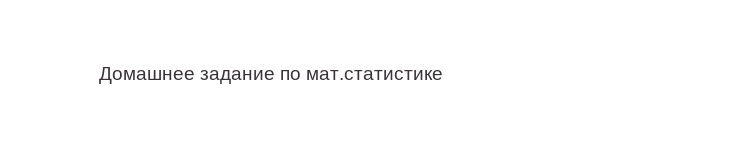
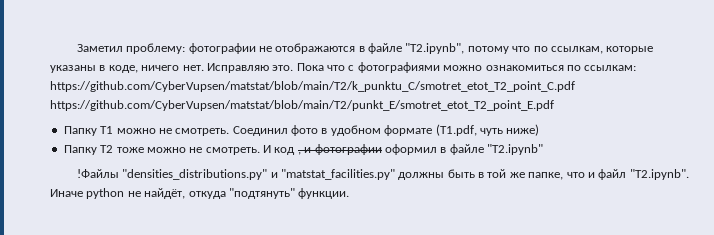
- Домашнее задание по мат.статистике
+ Заметил проблему: фотографии не отображаются в файле "T2.ipynb", потому что по ссылкам, которые указаны в коде, ничего нет. Исправляю это. Пока что с фотографиями можно ознакомиться по ссылкам: https://github.com/CyberVupsen/matstat/blob/main/T2/k_punktu_C/smotret_etot_T2_point_C.pdf https://github.com/CyberVupsen/matstat/blob/main/T2/punkt_E/smotret_etot_T2_point_E.pdf
+ Папку Т1 можно не смотреть. Соединил фото в удобном формате (T1.pdf, чуть ниже)
+ Папку Т2 тоже можно не смотреть. И код , и фотографии оформил в файле "T2.ipynb"
+ !Файлы "densities_distributions.py" и "matstat_facilities.py" должны быть в той же папке, что и файл "T2.ipynb". Иначе python не найдёт, откуда "подтянуть" функции.

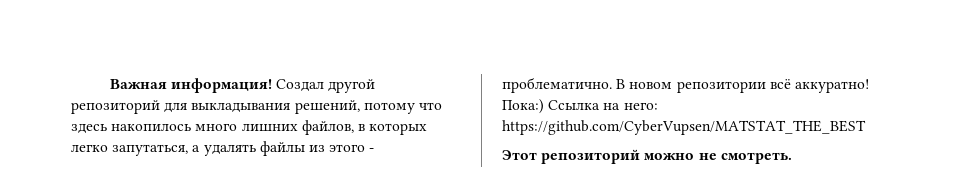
- Заметил проблему: фотографии не отображаются в файле "T2.ipynb", потому что по ссылкам, которые указаны в коде, ничего нет. Исправляю это. Пока что с фотографиями можно ознакомиться по ссылкам: https://github.com/CyberVupsen/matstat/blob/main/T2/k_punktu_C/smotret_etot_T2_point_C.pdf https://github.com/CyberVupsen/matstat/blob/main/T2/punkt_E/smotret_etot_T2_point_E.pdf
- Папку Т1 можно не смотреть. Соединил фото в удобном формате (T1.pdf, чуть ниже)
- Папку Т2 тоже можно не смотреть. И код , и фотографии оформил в файле "T2.ipynb"
- !Файлы "densities_distributions.py" и "matstat_facilities.py" должны быть в той же папке, что и файл "T2.ipynb". Иначе python не найдёт, откуда "подтянуть" функции.
+ Важная информация! Создал другой репозиторий для выкладывания решений, потому что здесь накопилось много лишних файлов, в которых легко запутаться, а удалять файлы из этого - проблематично. В новом репозитории всё аккуратно! Пока:) Ссылка на него: https://github.com/CyberVupsen/MATSTAT_THE_BEST
+ Этот репозиторий можно не смотреть.

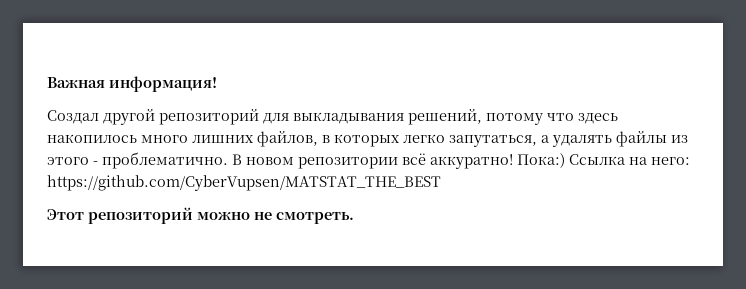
- Важная информация! Создал другой репозиторий для выкладывания решений, потому что здесь накопилось много лишних файлов, в которых легко запутаться, а удалять файлы из этого - проблематично.
+ Важная информация!
+ Создал другой репозиторий для выкладывания решений, потому что здесь накопилось много лишних файлов, в которых легко запутаться, а удалять файлы из этого - проблематично.

